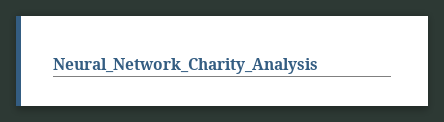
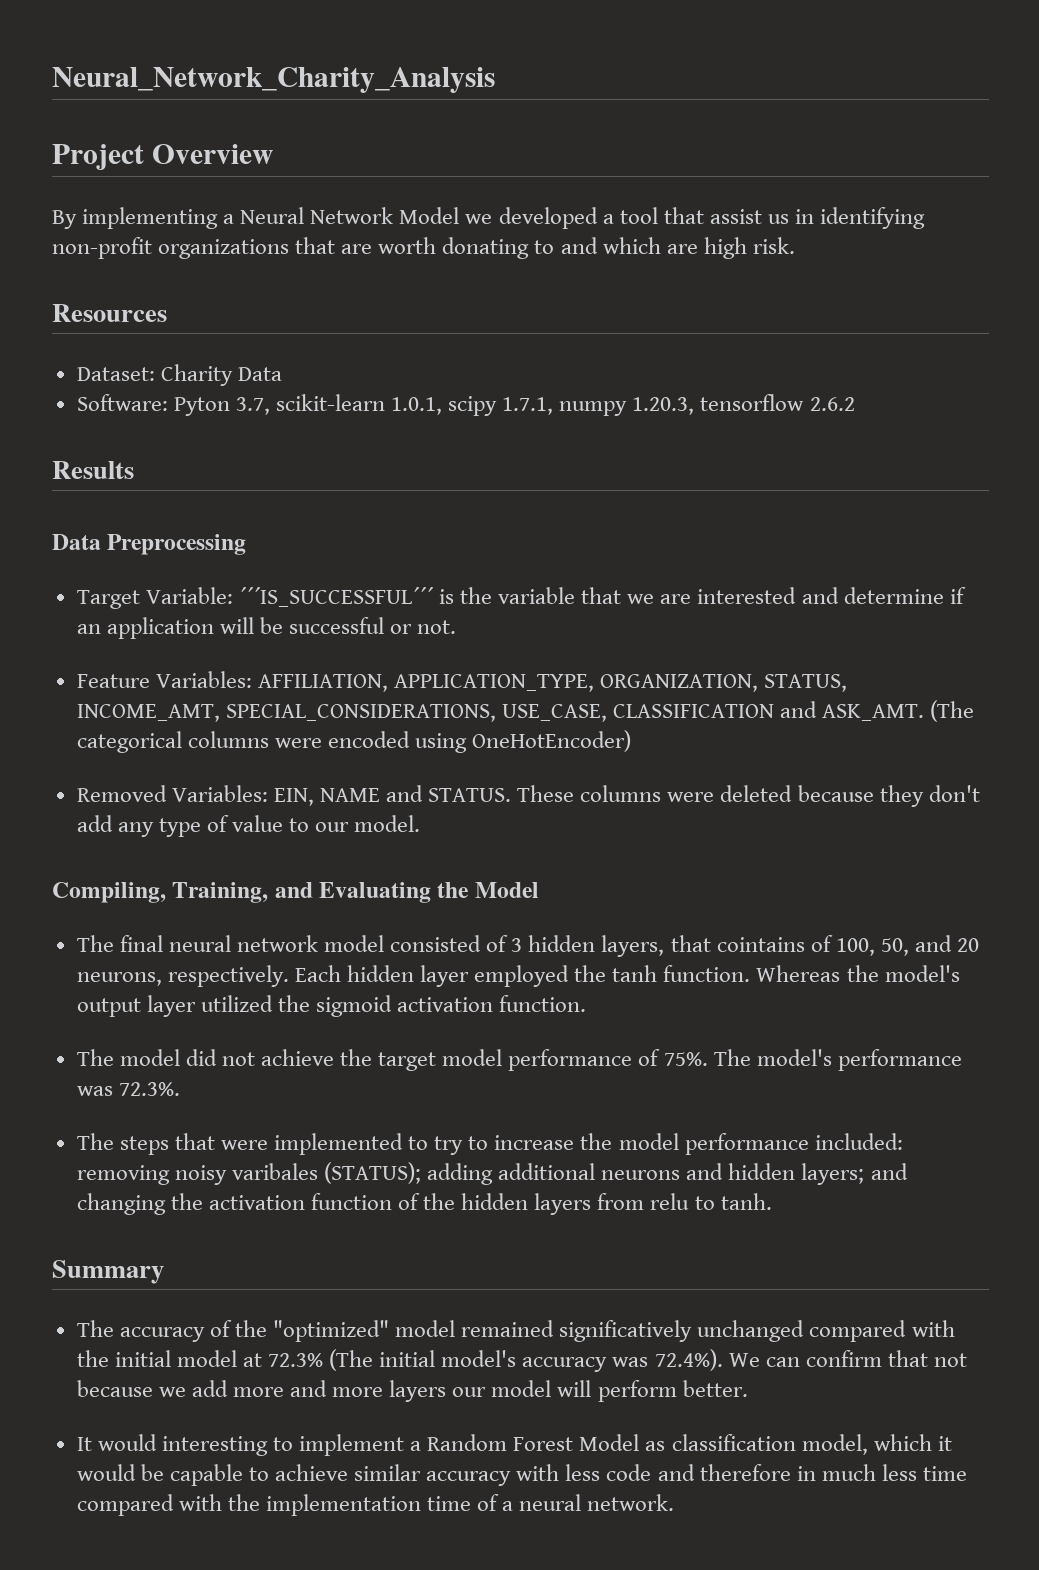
+ Project Overview
+ By implementing a Neural Network Model we developed a tool that assist us in identifying non-profit organizations that are worth donating to and which are high risk.
+ Resources
+ Dataset: Charity Data
+ Software: Pyton 3.7, scikit-learn 1.0.1, scipy 1.7.1, numpy 1.20.3, tensorflow 2.6.2
+ Results
+ Data Preprocessing
+ Target Variable: ´´´IS_SUCCESSFUL´´´ is the variable that we are interested and determine if an application will be successful or not.
+ Feature Variables: AFFILIATION, APPLICATION_TYPE, ORGANIZATION, STATUS, INCOME_AMT, SPECIAL_CONSIDERATIONS, USE_CASE, CLASSIFICATION and ASK_AMT. (The categorical columns were encoded using OneHotEncoder)
+ Removed Variables: EIN, NAME and STATUS. These columns were deleted because they don't add any type of value to our model.
+ Compiling, Training, and Evaluating the Model
+ The final neural network model consisted of 3 hidden layers, that cointains of 100, 50, and 20 neurons, respectively. Each hidden layer employed the tanh function. Whereas the model's output layer utilized the sigmoid activation function.
+ The model did not achieve the target model performance of 75%. The model's performance was 72.3%.
+ The steps that were implemented to try to increase the model performance included: removing noisy varibales (STATUS); adding additional neurons and hidden layers; and changing the activation function of the hidden layers from relu to tanh.
+ Summary
+ The accuracy of the "optimized" model remained significatively unchanged compared with the initial model at 72.3% (The initial model's accuracy was 72.4%). We can confirm that not because we add more and more layers our model will perform better.
+ It would interesting to implement a Random Forest Model as classification model, which it would be capable to achieve similar accuracy with less code and therefore in much less time compared with the implementation time of a neural network.

